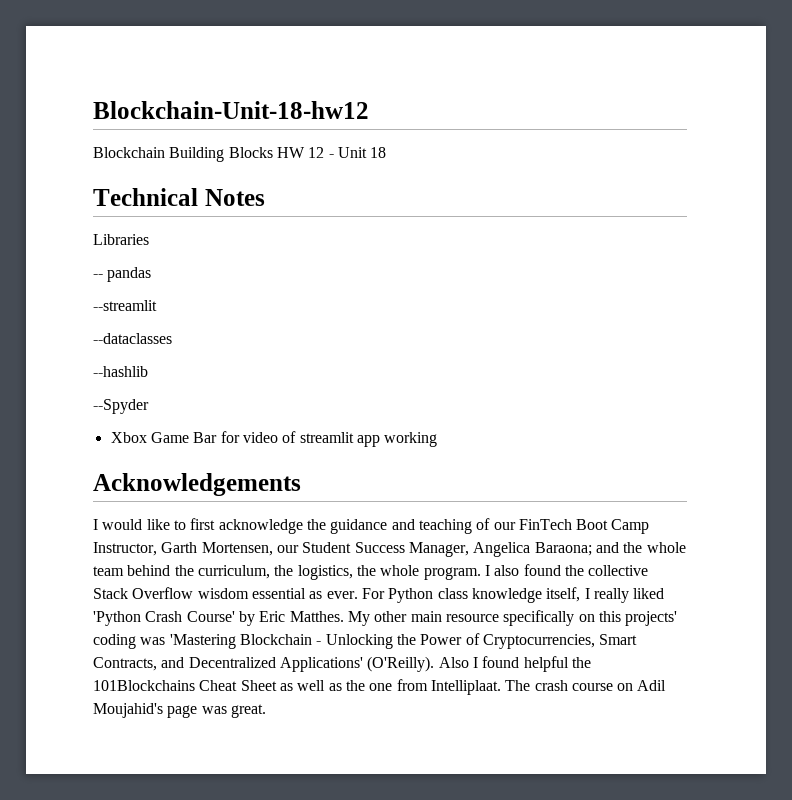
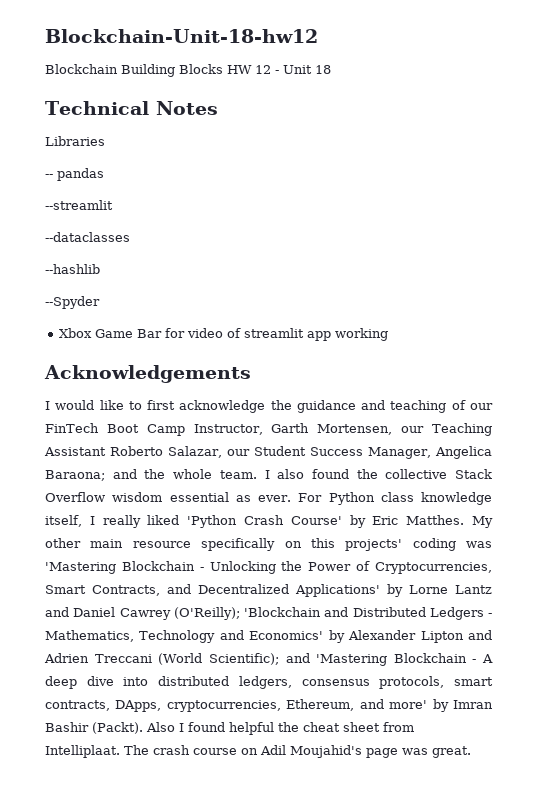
- I would like to first acknowledge the guidance and teaching of our FinTech Boot Camp Instructor, Garth Mortensen, our Student Success Manager, Angelica Baraona; and the whole team behind the curriculum, the logistics, the whole program.
+ I would like to first acknowledge the guidance and teaching of our FinTech Boot Camp Instructor, Garth Mortensen, our Teaching Assistant Roberto Salazar, our Student Success Manager, Angelica Baraona; and the whole team.
- My other main resource specifically on this projects' coding was 'Mastering Blockchain - Unlocking the Power of Cryptocurrencies, Smart Contracts, and Decentralized Applications' (O'Reilly).
+ My other main resource specifically on this projects' coding was 'Mastering Blockchain - Unlocking the Power of Cryptocurrencies, Smart Contracts, and Decentralized Applications' by Lorne Lantz and Daniel Cawrey (O'Reilly); 'Blockchain and Distributed Ledgers - Mathematics, Technology and Economics' by Alexander Lipton and Adrien Treccani (World Scientific); and 'Mastering Blockchain - A deep dive into distributed ledgers, consensus protocols, smart contracts, DApps, cryptocurrencies, Ethereum, and more' by Imran Bashir (Packt).
- Also I found helpful the 101Blockchains Cheat Sheet as well as the one from Intelliplaat.
+ Also I found helpful the cheat sheet from Intelliplaat.

